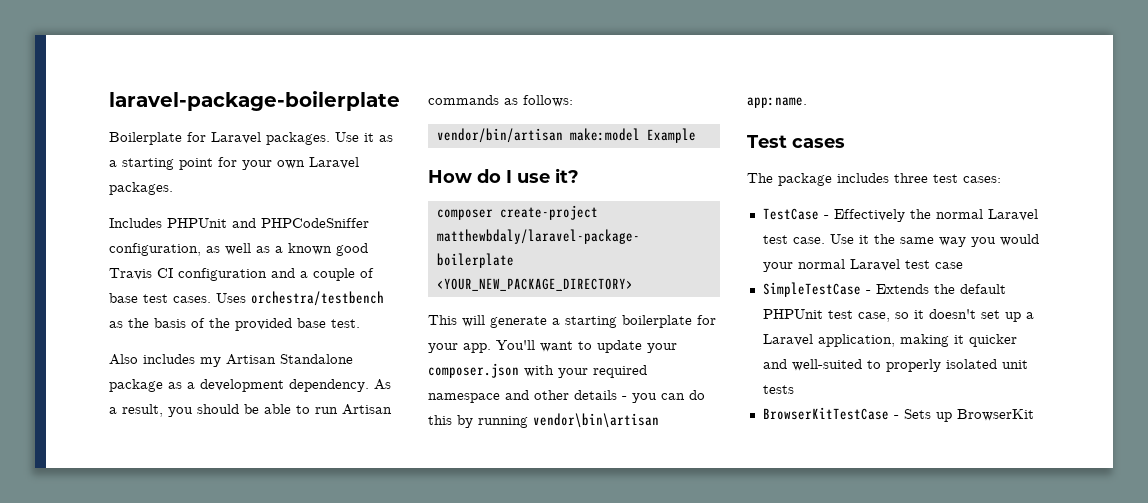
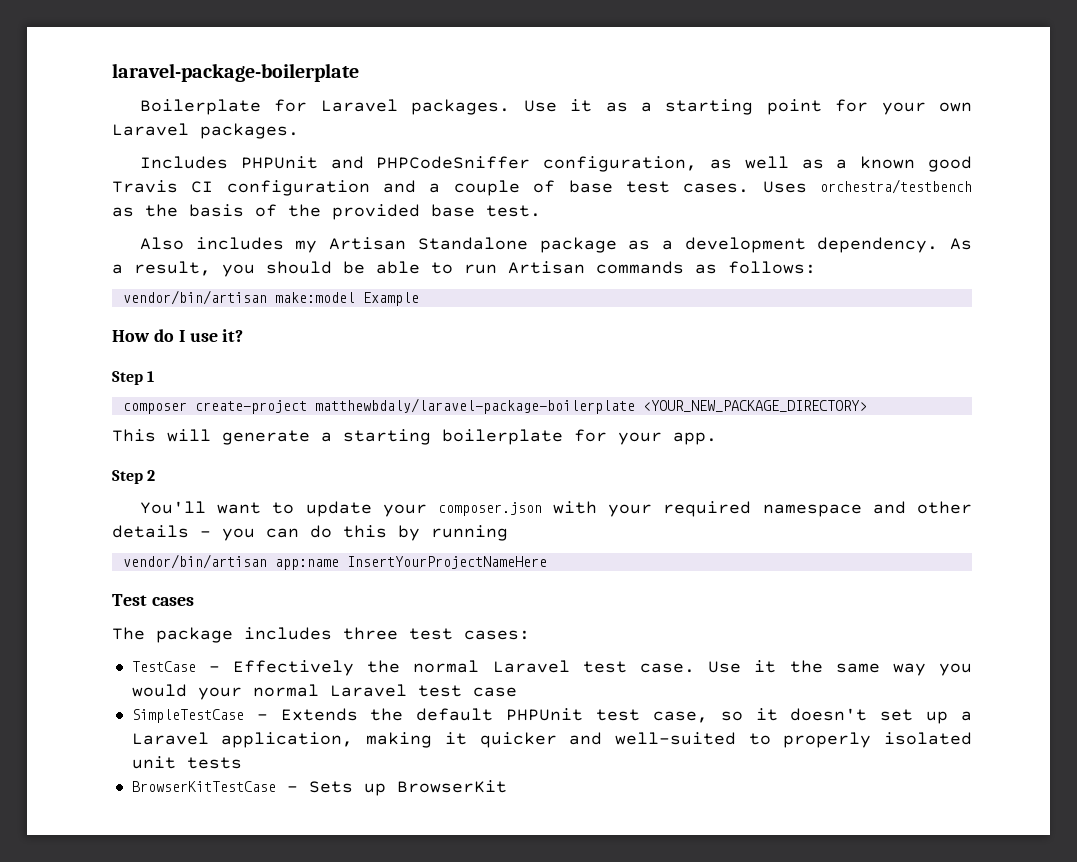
+ Step 1
- This will generate a starting boilerplate for your app. You'll want to update your composer.json with your required namespace and other details - you can do this by running vendor\bin\artisan app:name.
+ This will generate a starting boilerplate for your app.
+ Step 2
+ You'll want to update your composer.json with your required namespace and other details - you can do this by running
+ vendor/bin/artisan app:name InsertYourProjectNameHere

